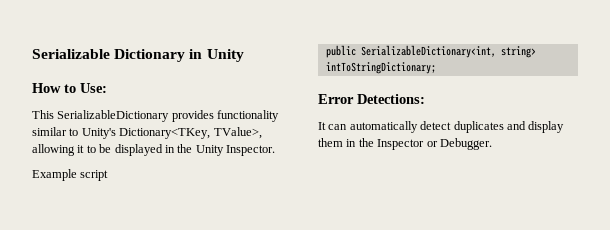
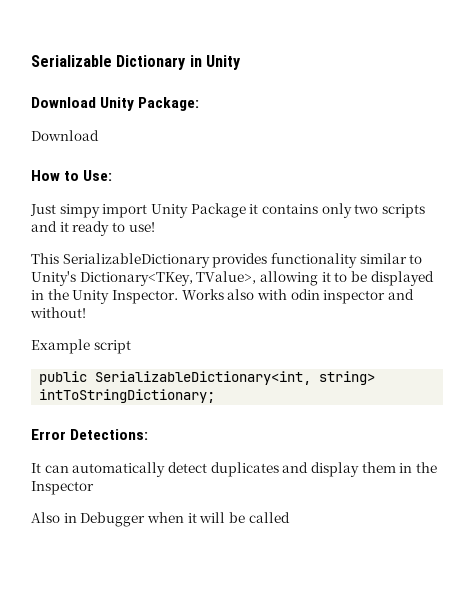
+ Download Unity Package:
+ Download
+ Just simpy import Unity Package it contains only two scripts and it ready to use!
+ Works also with odin inspector and without!
- It can automatically detect duplicates and display them in the Inspector or Debugger.
+ It can automatically detect duplicates and display them in the Inspector
+ Also in Debugger when it will be called

